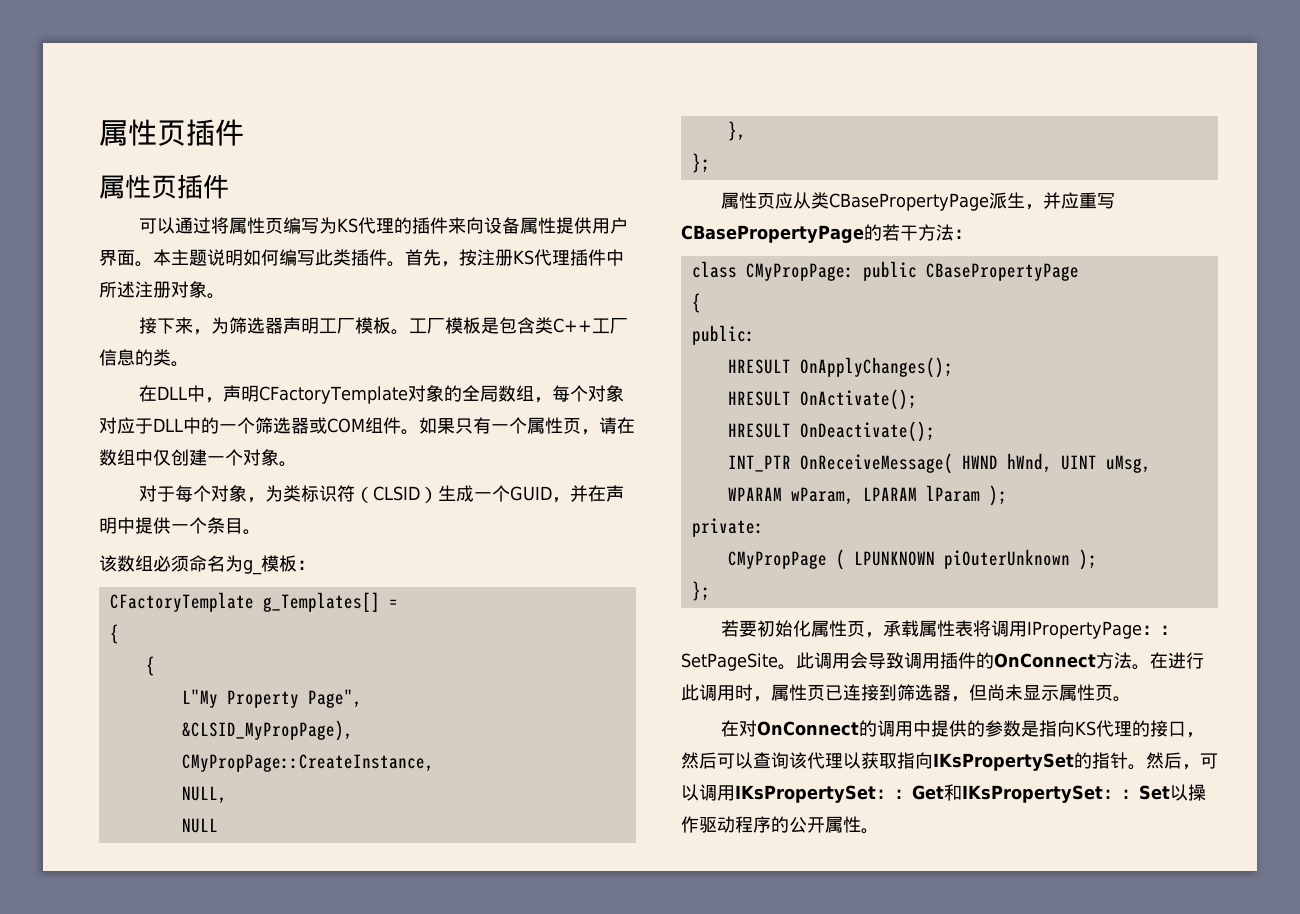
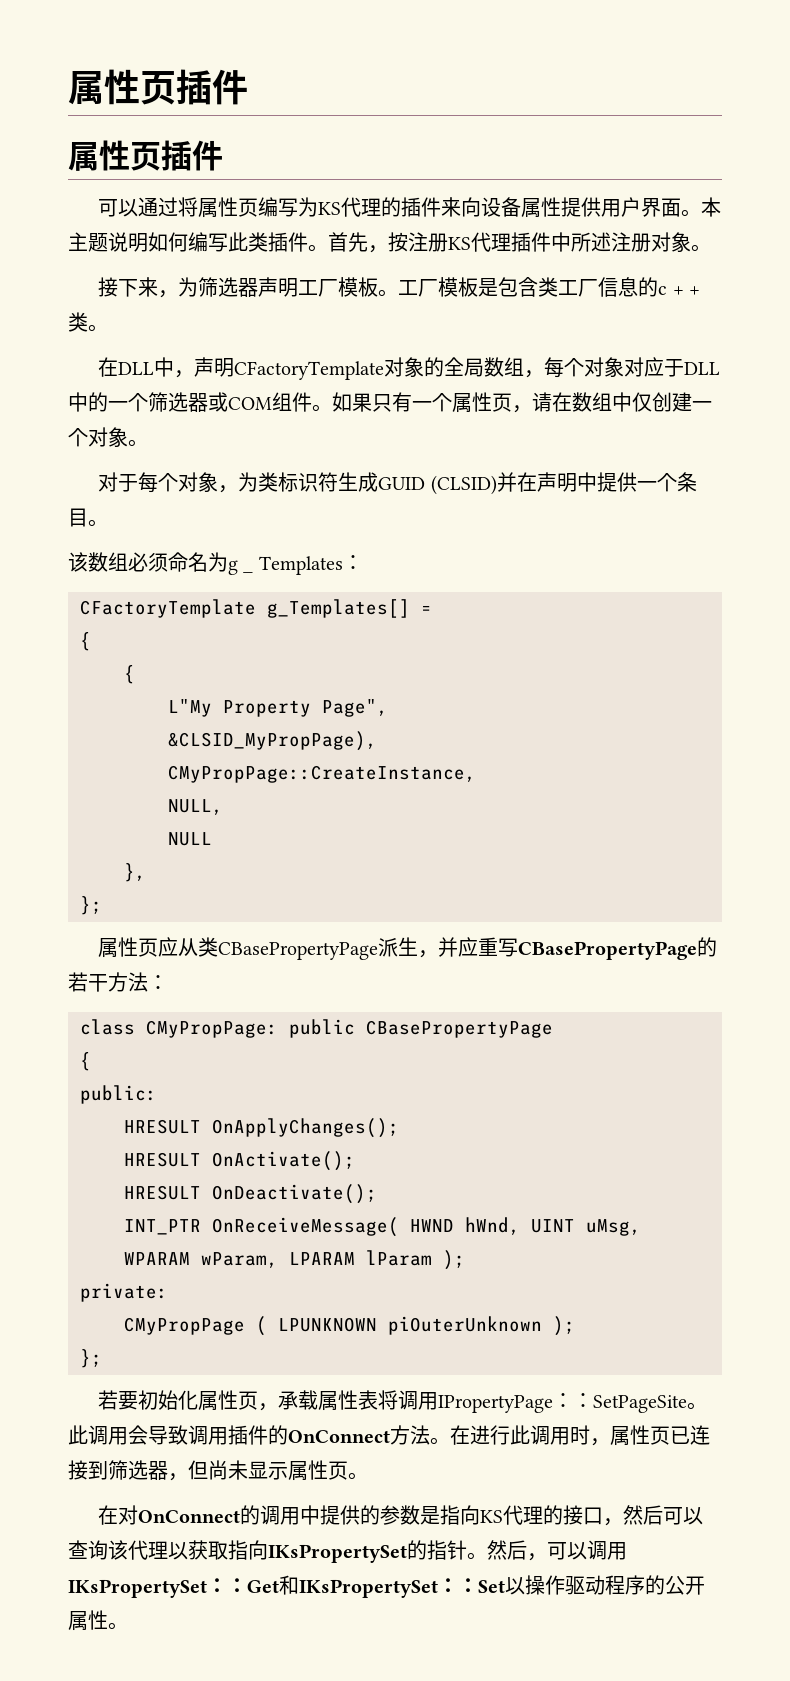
- 工厂模板是包含类C++工厂信息的类。
+ 工厂模板是包含类工厂信息的c + +类。
- 对于每个对象，为类标识符（CLSID）生成一个GUID，并在声明中提供一个条目。
+ 对于每个对象，为类标识符生成GUID (CLSID)并在声明中提供一个条目。
- 该数组必须命名为g_模板：
+ 该数组必须命名为g _ Templates：

